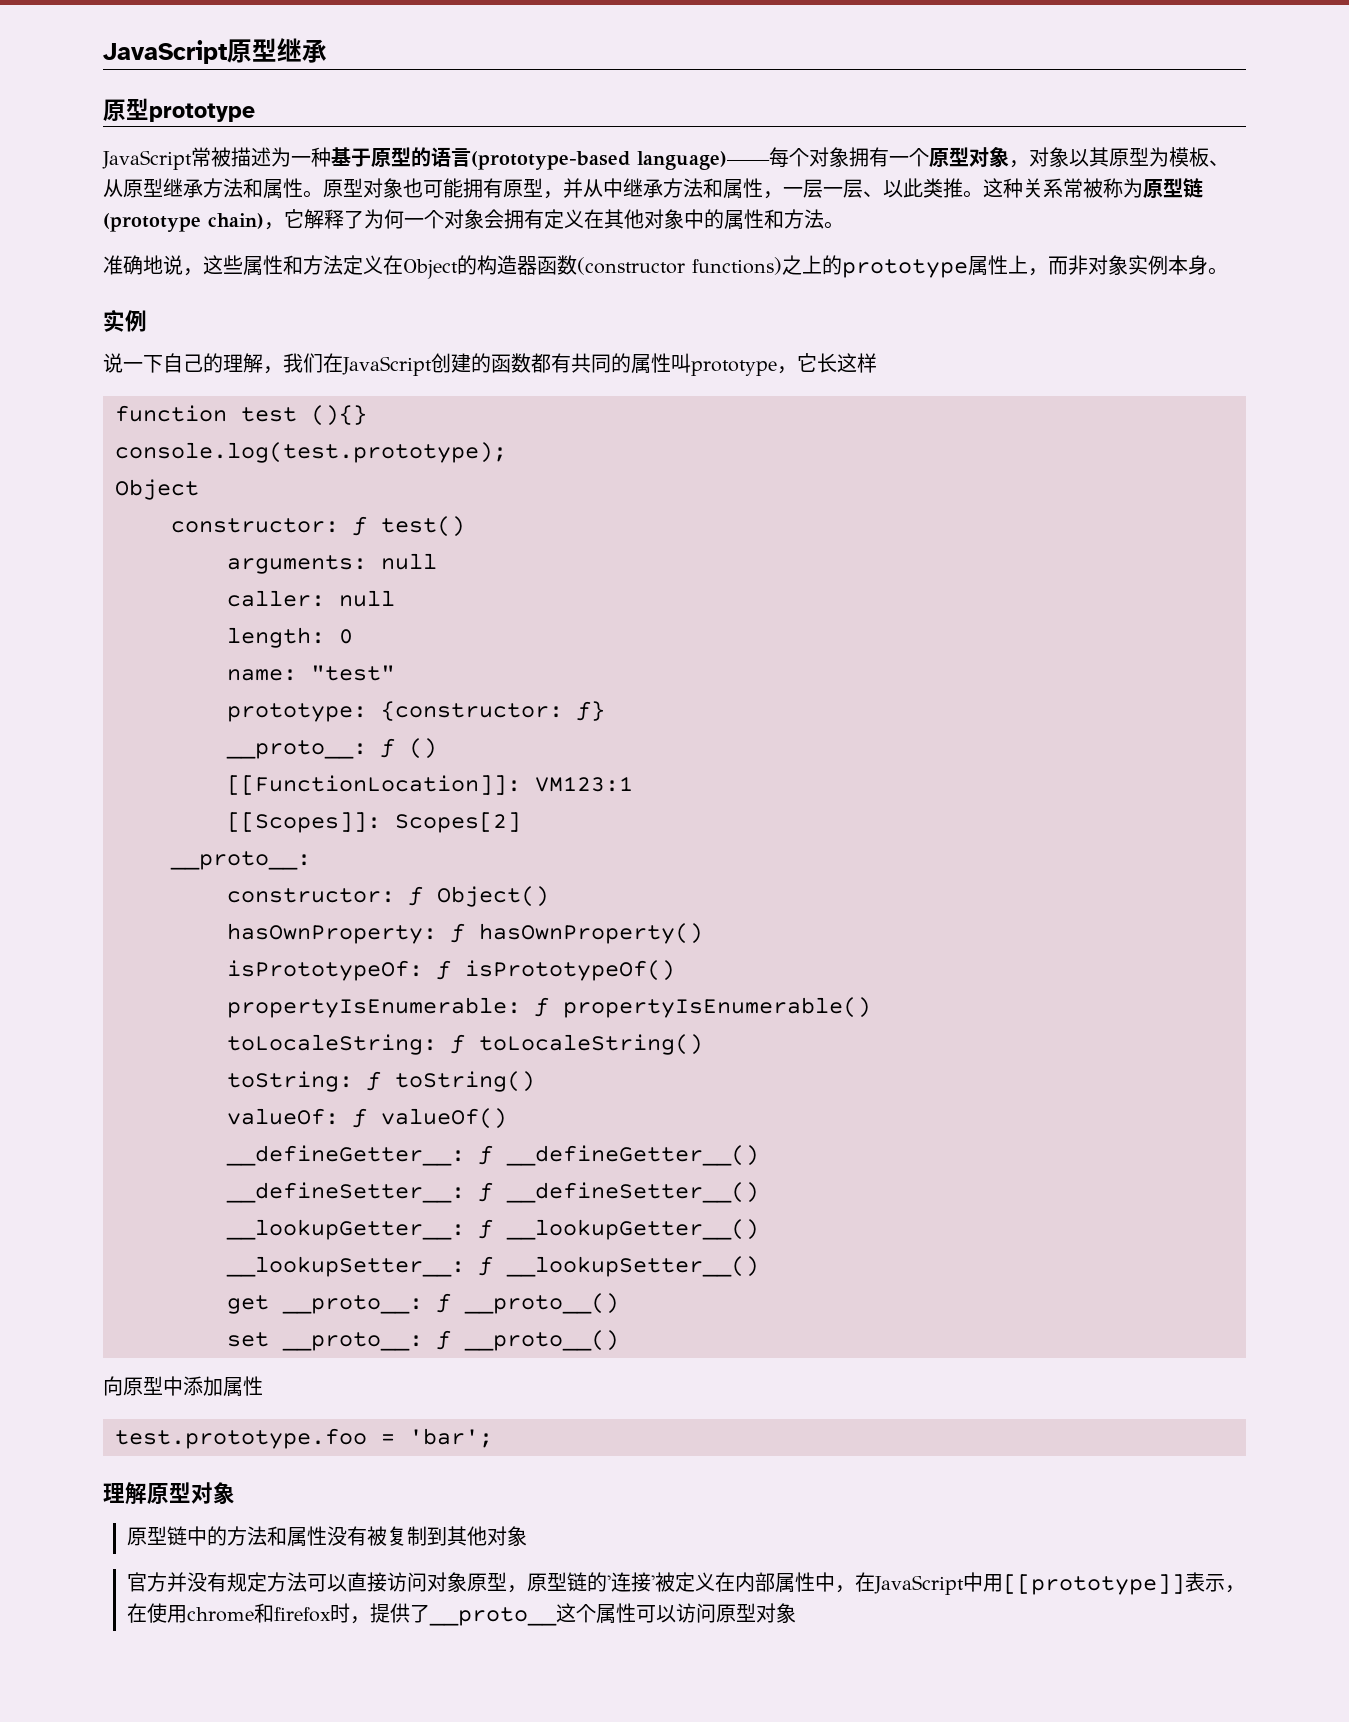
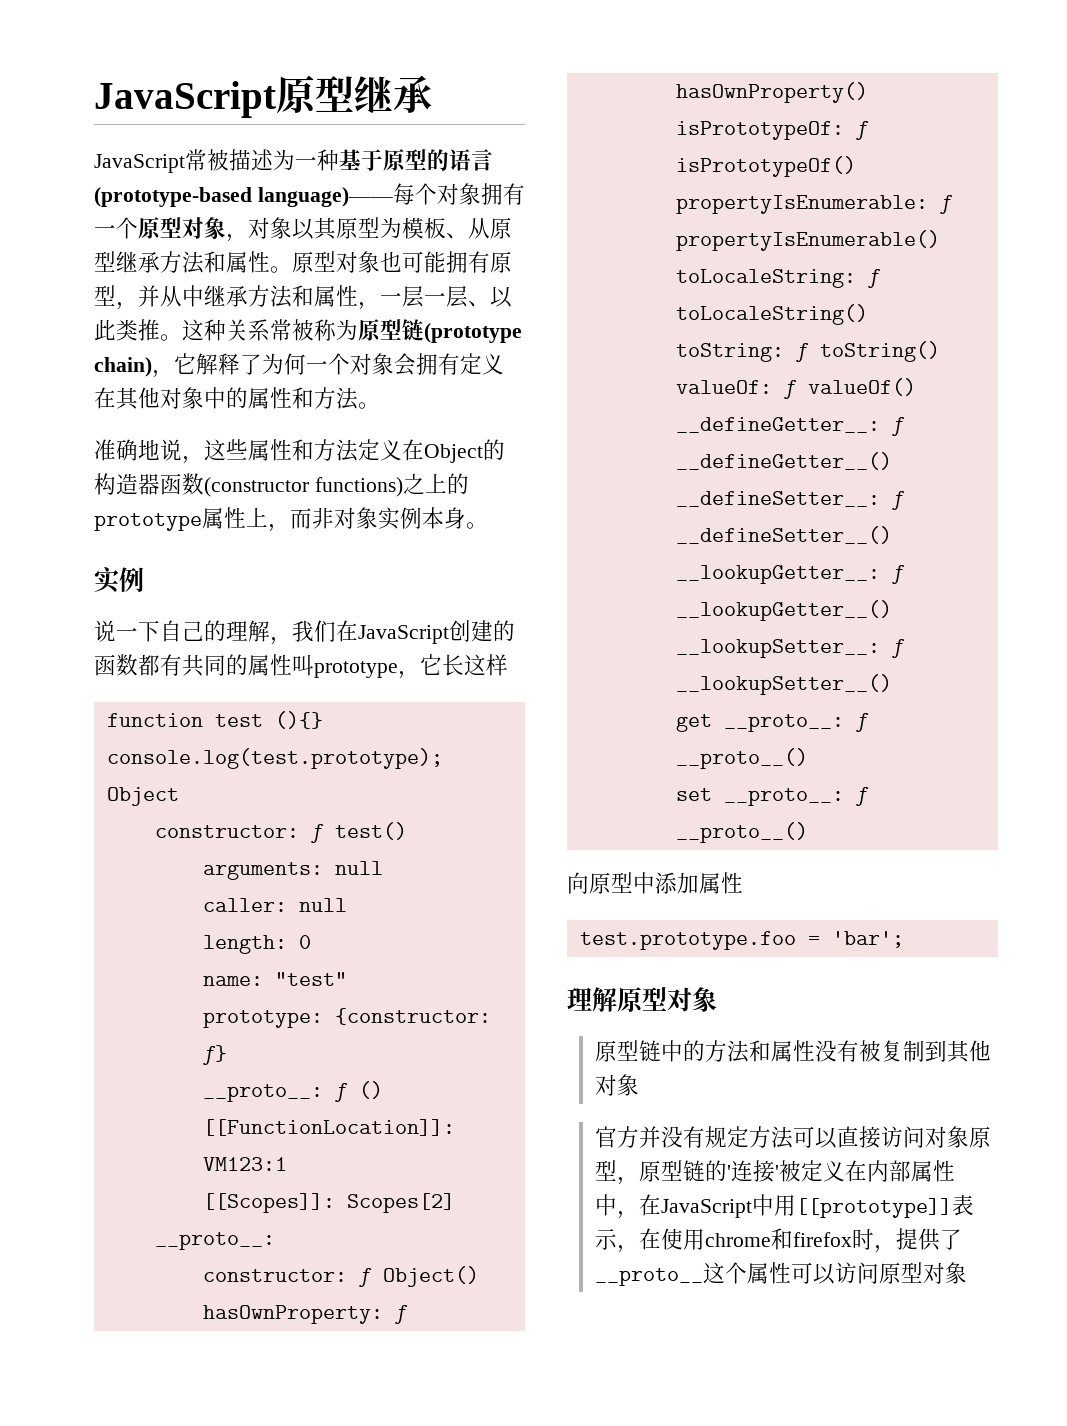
- 原型prototype

